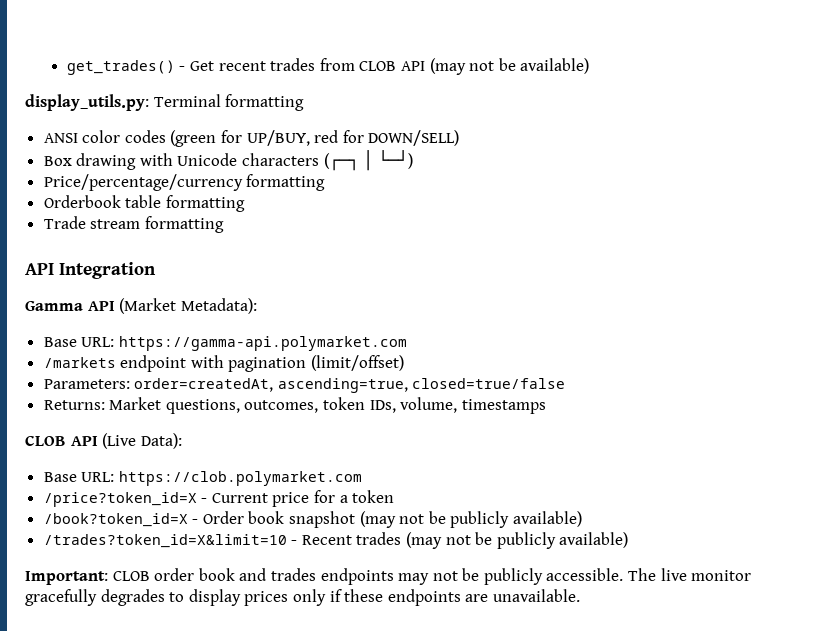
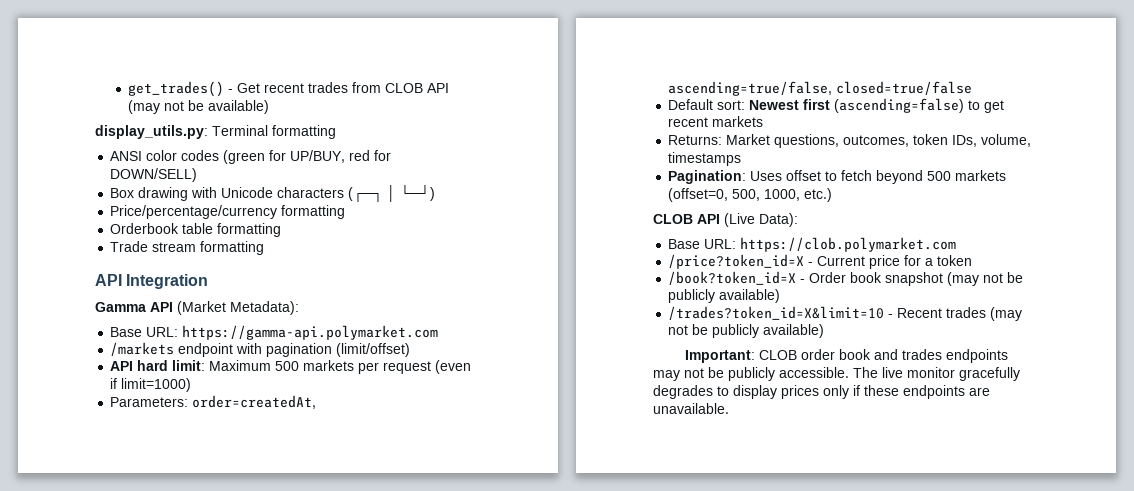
+ API hard limit: Maximum 500 markets per request (even if limit=1000)
- Parameters: order=createdAt, ascending=true, closed=true/false
+ Parameters: order=createdAt, ascending=true/false, closed=true/false
+ Default sort: Newest first (ascending=false) to get recent markets
+ Pagination: Uses offset to fetch beyond 500 markets (offset=0, 500, 1000, etc.)

